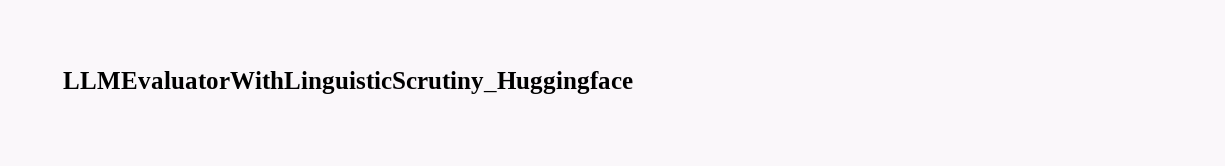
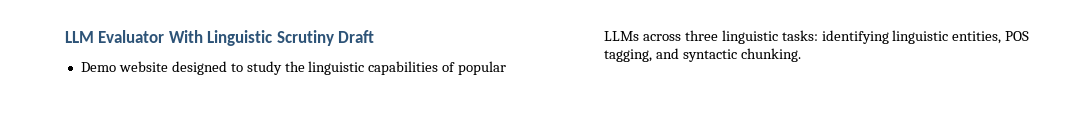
- LLMEvaluatorWithLinguisticScrutiny_Huggingface
+ LLM Evaluator With Linguistic Scrutiny Draft
+ Demo website designed to study the linguistic capabilities of popular LLMs across three linguistic tasks: identifying linguistic entities, POS tagging, and syntactic chunking.

